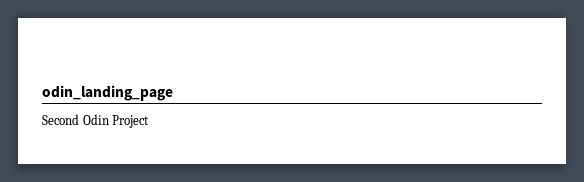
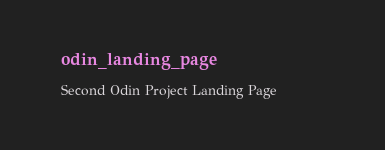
- Second Odin Project
+ Second Odin Project Landing Page

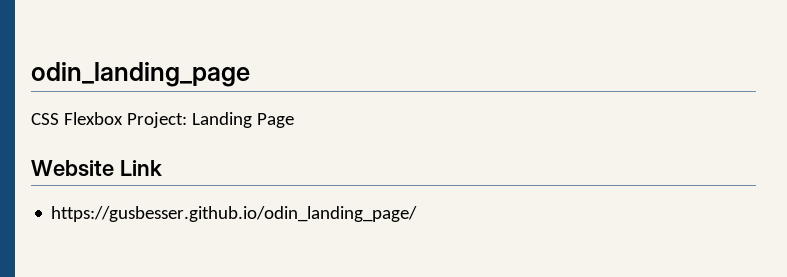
- Second Odin Project Landing Page
+ CSS Flexbox Project: Landing Page
+ Website Link
+ https://gusbesser.github.io/odin_landing_page/

